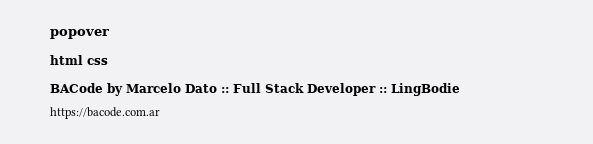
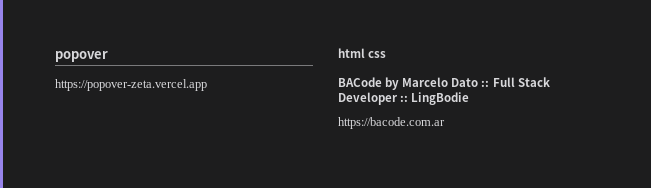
+ https://popover-zeta.vercel.app

